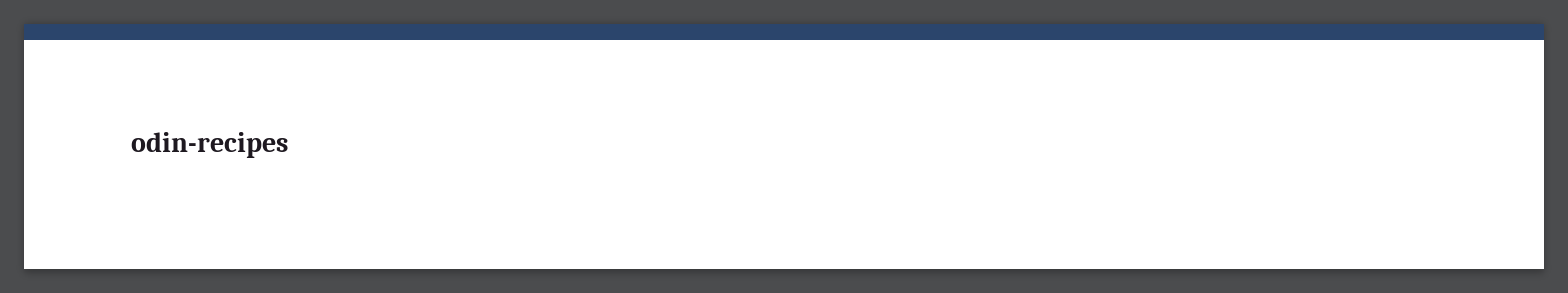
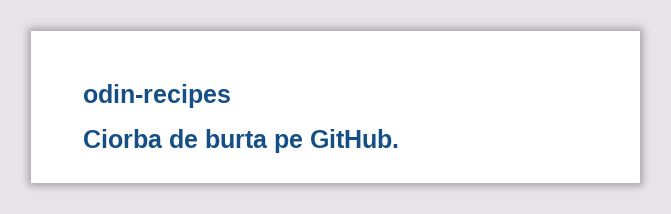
+ Ciorba de burta pe GitHub.

